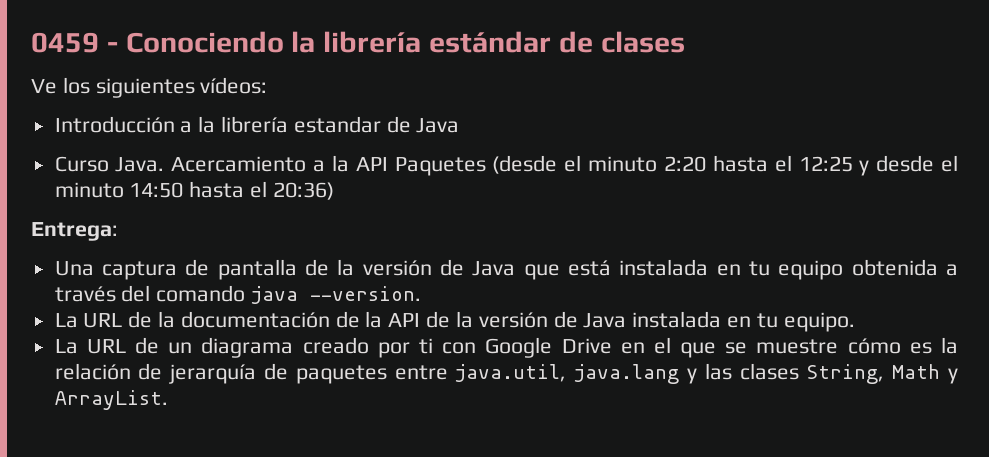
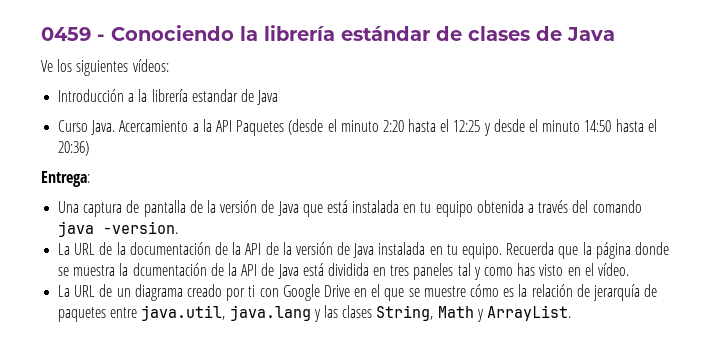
- 0459 - Conociendo la librería estándar de clases
+ 0459 - Conociendo la librería estándar de clases de Java
- Una captura de pantalla de la versión de Java que está instalada en tu equipo obtenida a través del comando java --version.
+ Una captura de pantalla de la versión de Java que está instalada en tu equipo obtenida a través del comando java -version.
+ Recuerda que la página donde se muestra la dcumentación de la API de Java está dividida en tres paneles tal y como has visto en el vídeo.

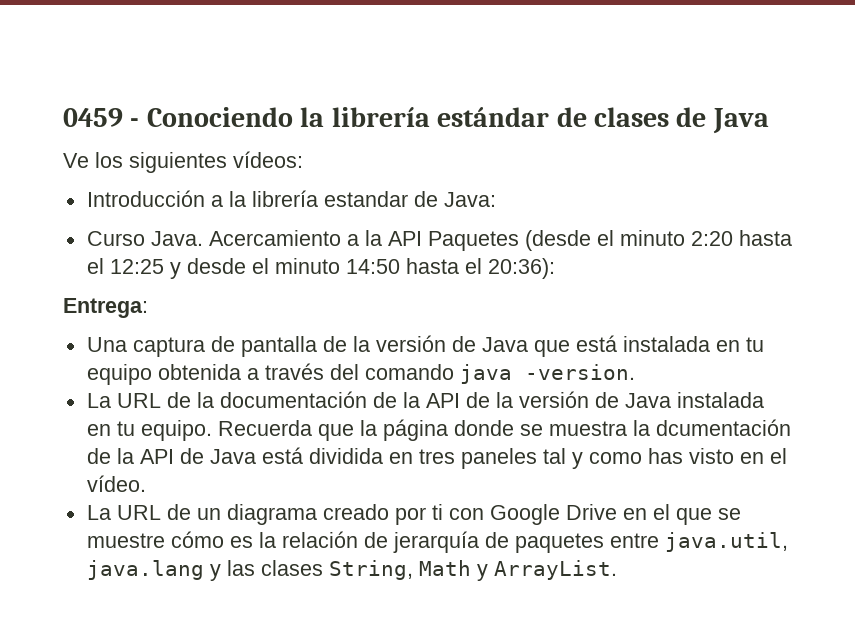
- Introducción a la librería estandar de Java
+ Introducción a la librería estandar de Java:
- Acercamiento a la API Paquetes (desde el minuto 2:20 hasta el 12:25 y desde el minuto 14:50 hasta el 20:36)
+ Acercamiento a la API Paquetes (desde el minuto 2:20 hasta el 12:25 y desde el minuto 14:50 hasta el 20:36):

